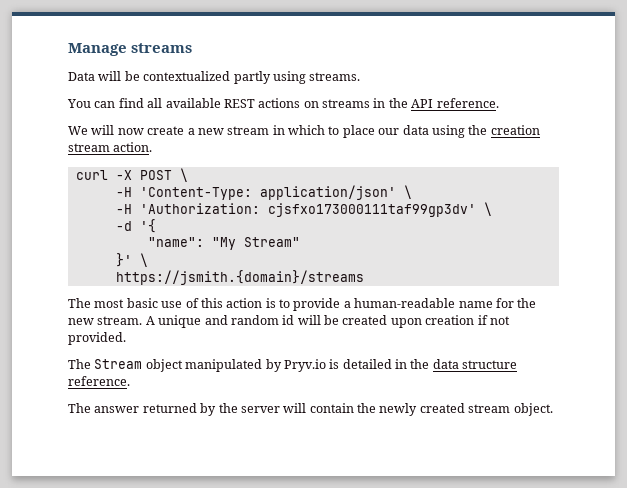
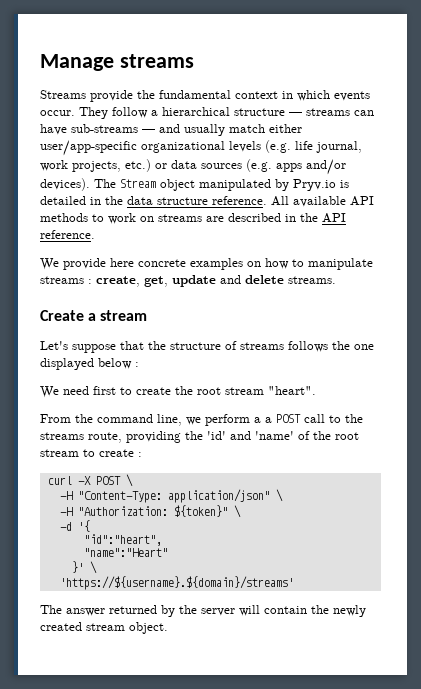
- Data will be contextualized partly using streams.
- You can find all available REST actions on streams in the API reference.
- We will now create a new stream in which to place our data using the creation stream action.
+ Streams provide the fundamental context in which events occur. They follow a hierarchical structure — streams can have sub-streams — and usually match either user/app-specific organizational levels (e.g. life journal, work projects, etc.) or data sources (e.g. apps and/or devices). The Stream object manipulated by Pryv.io is detailed in the data structure reference. All available API methods to work on streams are described in the API reference.
+ We provide here concrete examples on how to manipulate streams : create, get, update and delete streams.
+ Create a stream
+ Let's suppose that the structure of streams follows the one displayed below :
+ We need first to create the root stream "heart".
+ From the command line, we perform a a POST call to the streams route, providing the 'id' and 'name' of the root stream to create :
  curl -X POST \
- -H 'Content-Type: application/json' \
- -H 'Authorization: cjsfxo173000111taf99gp3dv' \
+ -H "Content-Type: application/json" \
+ -H "Authorization: ${token}" \
  -d '{
- "name": "My Stream"
+ "id":"heart",
+ "name":"Heart"
  }' \
- https://jsmith.{domain}/streams
- The most basic use of this action is to provide a human-readable name for the new stream. A unique and random id will be created upon creation if not provided.
- The Stream object manipulated by Pryv.io is detailed in the data structure reference.
+ 'https://${username}.${domain}/streams'

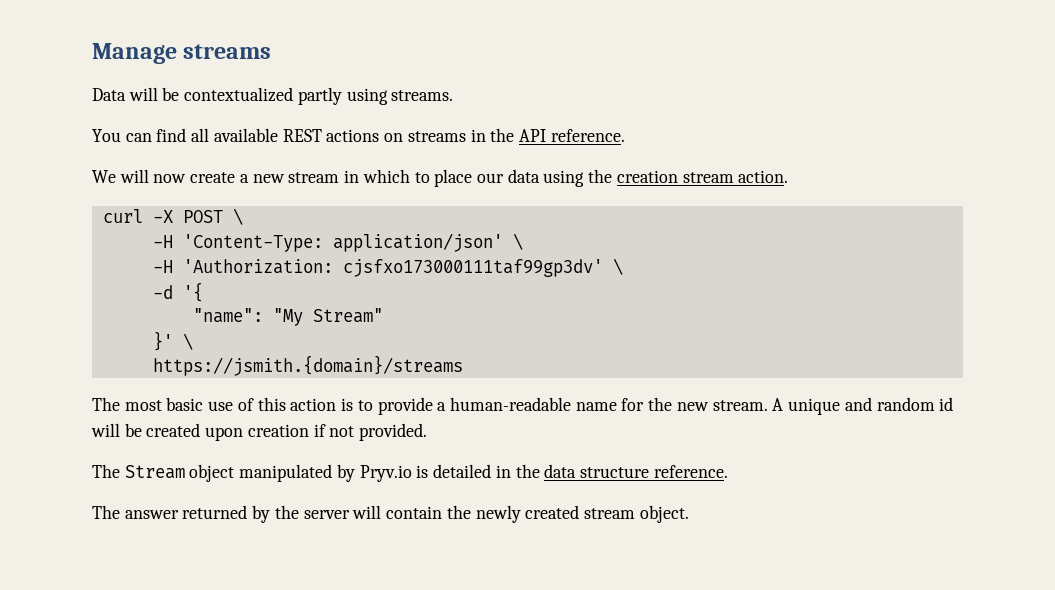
- Streams provide the fundamental context in which events occur. They follow a hierarchical structure — streams can have sub-streams — and usually match either user/app-specific organizational levels (e.g. life journal, work projects, etc.) or data sources (e.g. apps and/or devices). The Stream object manipulated by Pryv.io is detailed in the data structure reference. All available API methods to work on streams are described in the API reference.
- We provide here concrete examples on how to manipulate streams : create, get, update and delete streams.
- Create a stream
- Let's suppose that the structure of streams follows the one displayed below :
- We need first to create the root stream "heart".
- From the command line, we perform a a POST call to the streams route, providing the 'id' and 'name' of the root stream to create :
+ Data will be contextualized partly using streams.
+ You can find all available REST actions on streams in the API reference.
+ We will now create a new stream in which to place our data using the creation stream action.
  curl -X POST \
- -H "Content-Type: application/json" \
- -H "Authorization: ${token}" \
+ -H 'Content-Type: application/json' \
+ -H 'Authorization: cjsfxo173000111taf99gp3dv' \
  -d '{
- "id":"heart",
- "name":"Heart"
+ "name": "My Stream"
  }' \
- 'https://${username}.${domain}/streams'
+ https://jsmith.{domain}/streams
+ The most basic use of this action is to provide a human-readable name for the new stream. A unique and random id will be created upon creation if not provided.
+ The Stream object manipulated by Pryv.io is detailed in the data structure reference.

